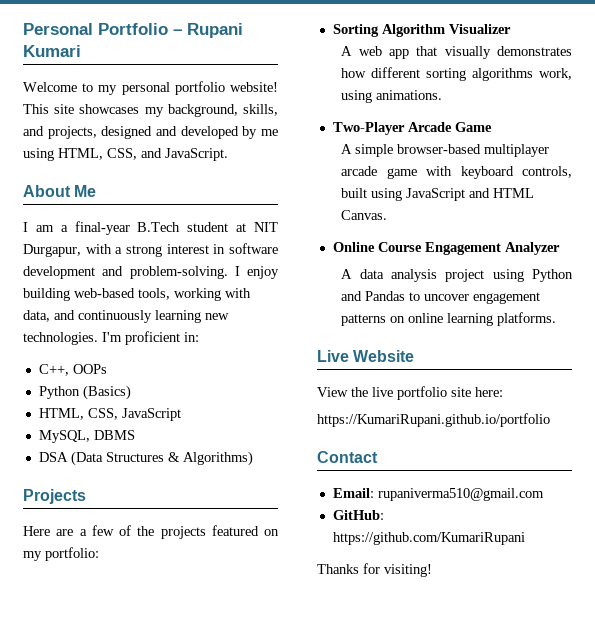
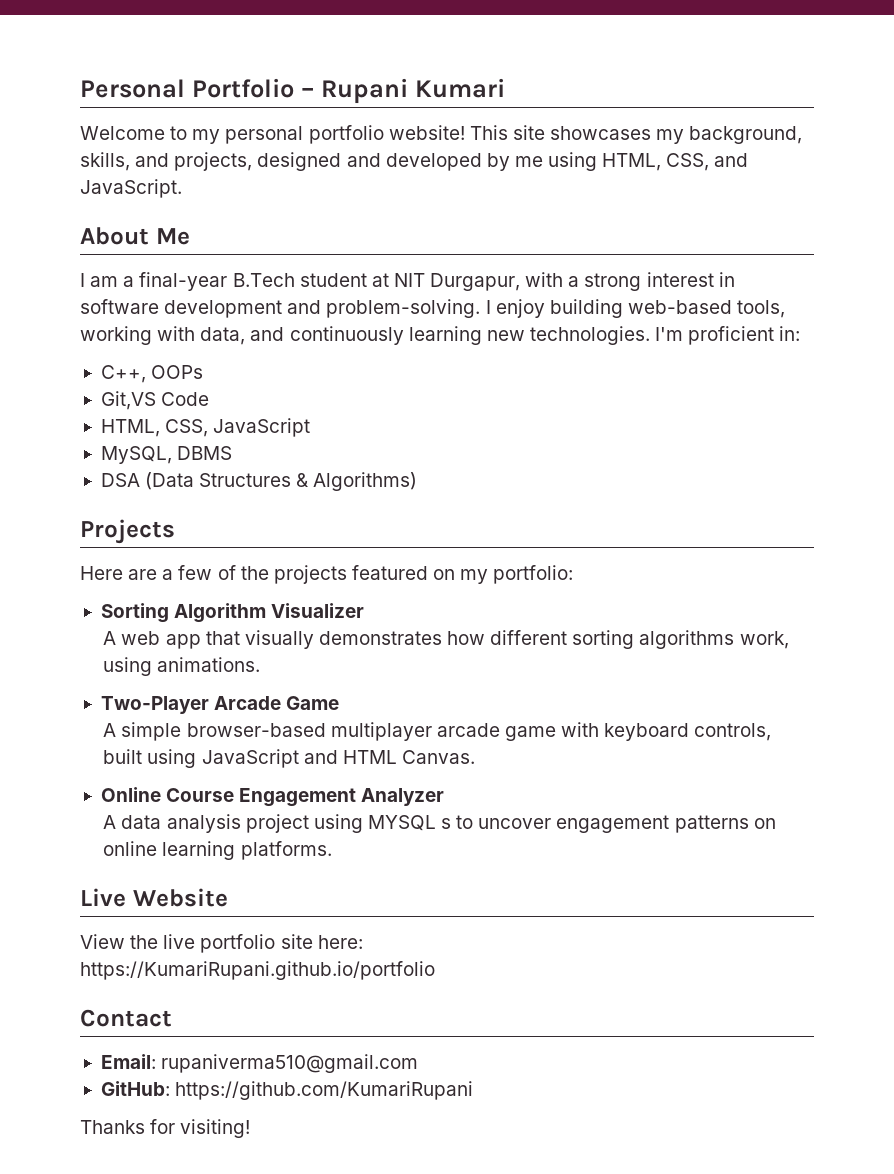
- Python (Basics)
+ Git,VS Code
- A data analysis project using Python and Pandas to uncover engagement patterns on online learning platforms.
+ A data analysis project using MYSQL s to uncover engagement patterns on online learning platforms.

